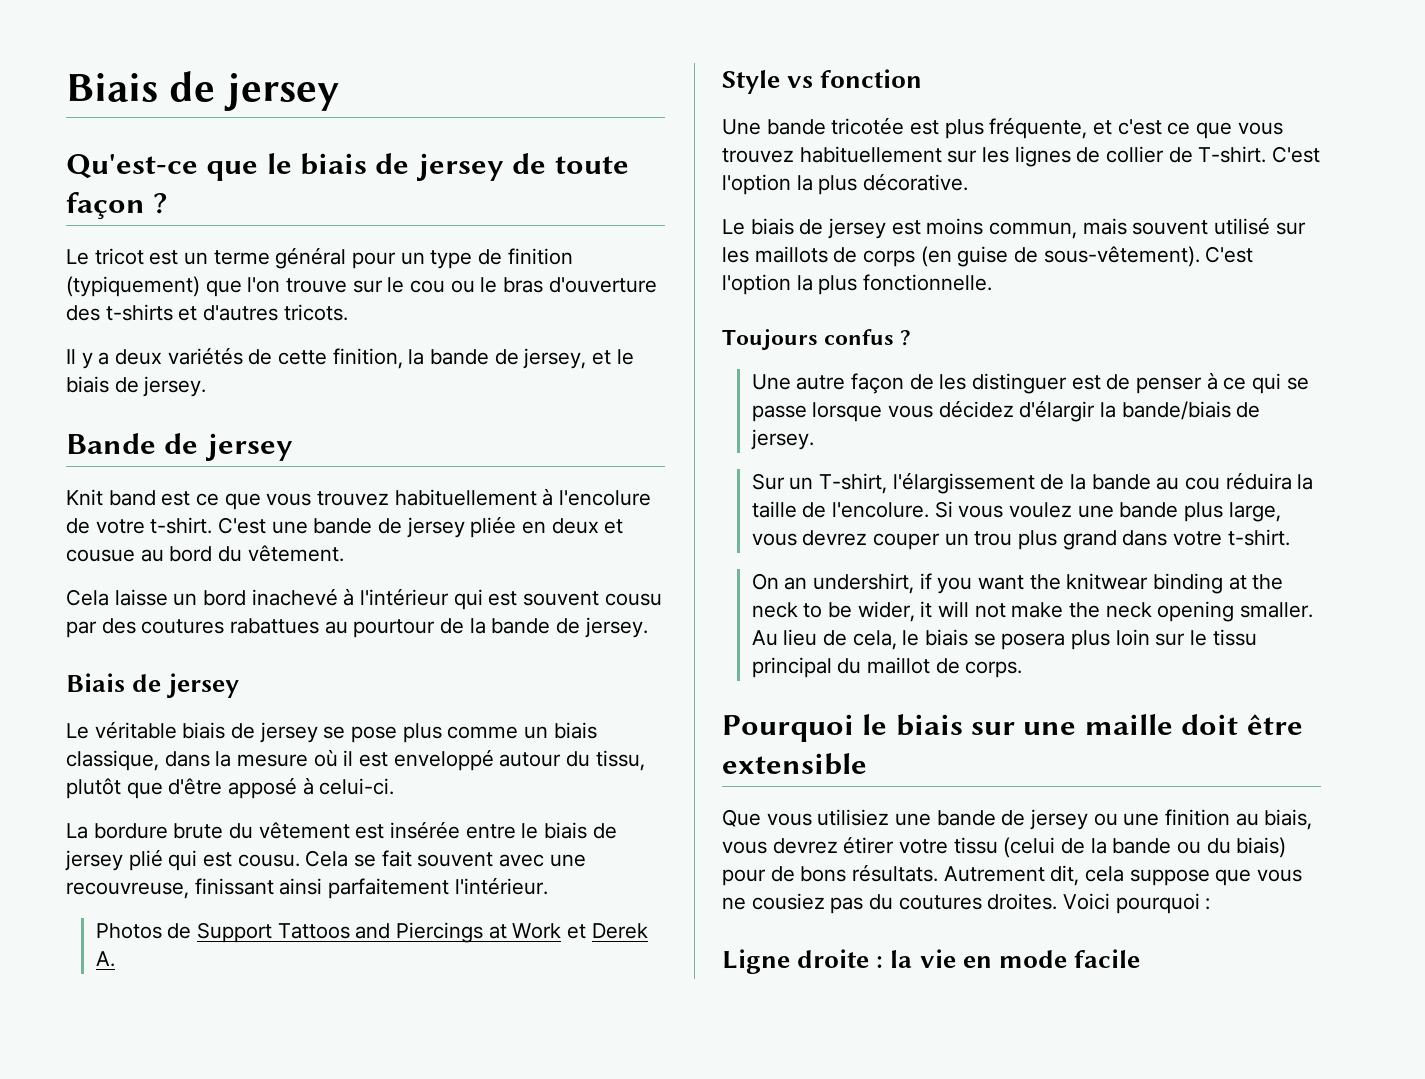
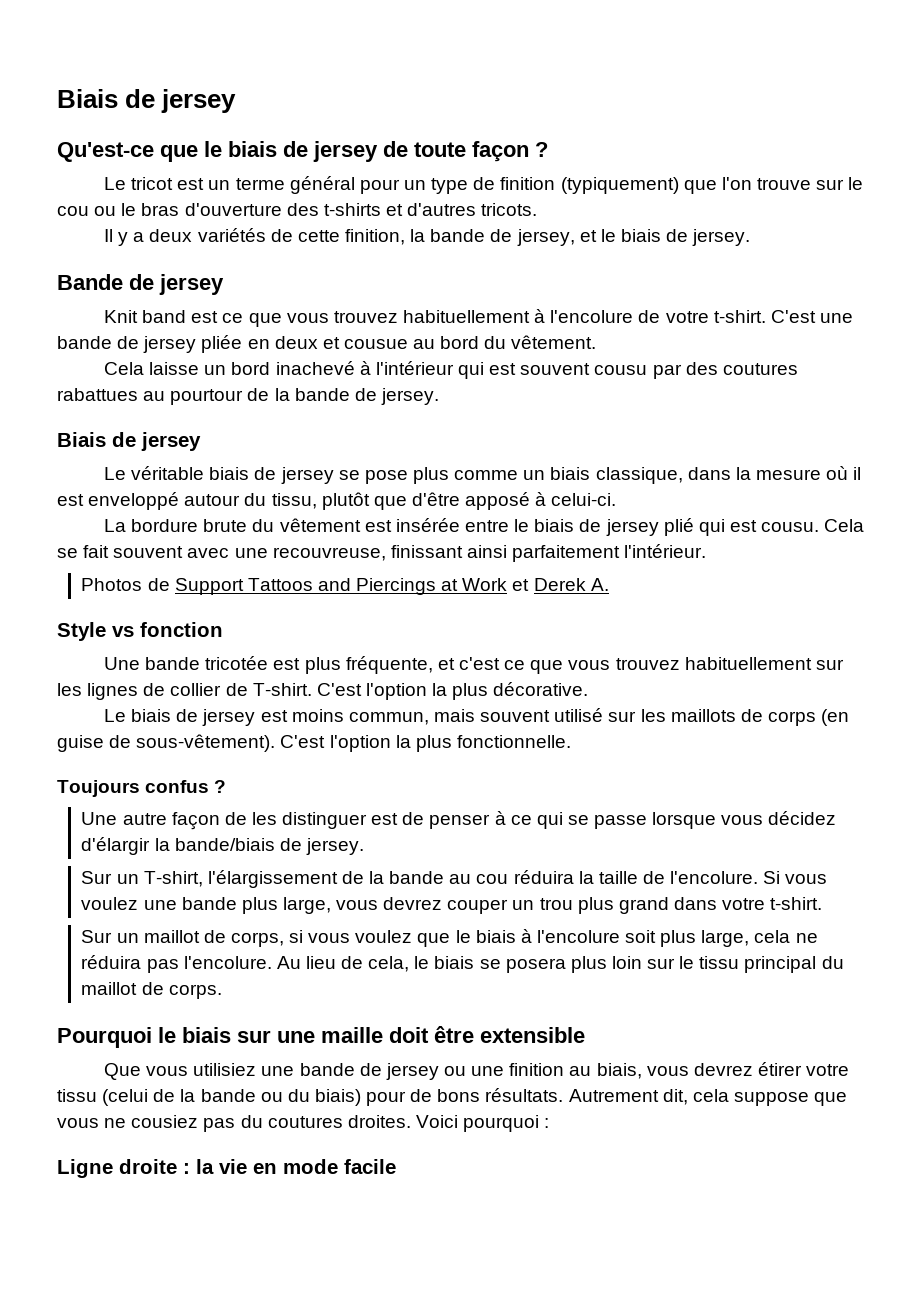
- On an undershirt, if you want the knitwear binding at the neck to be wider, it will not make the neck opening smaller.
+ Sur un maillot de corps, si vous voulez que le biais à l'encolure soit plus large, cela ne réduira pas l'encolure.

